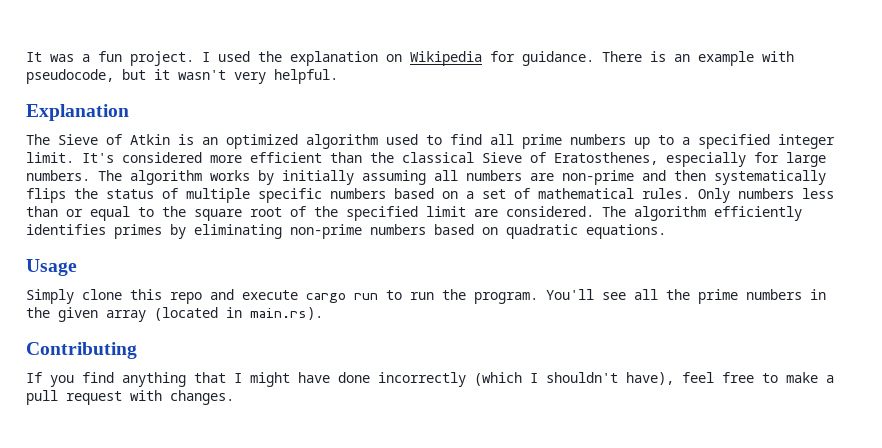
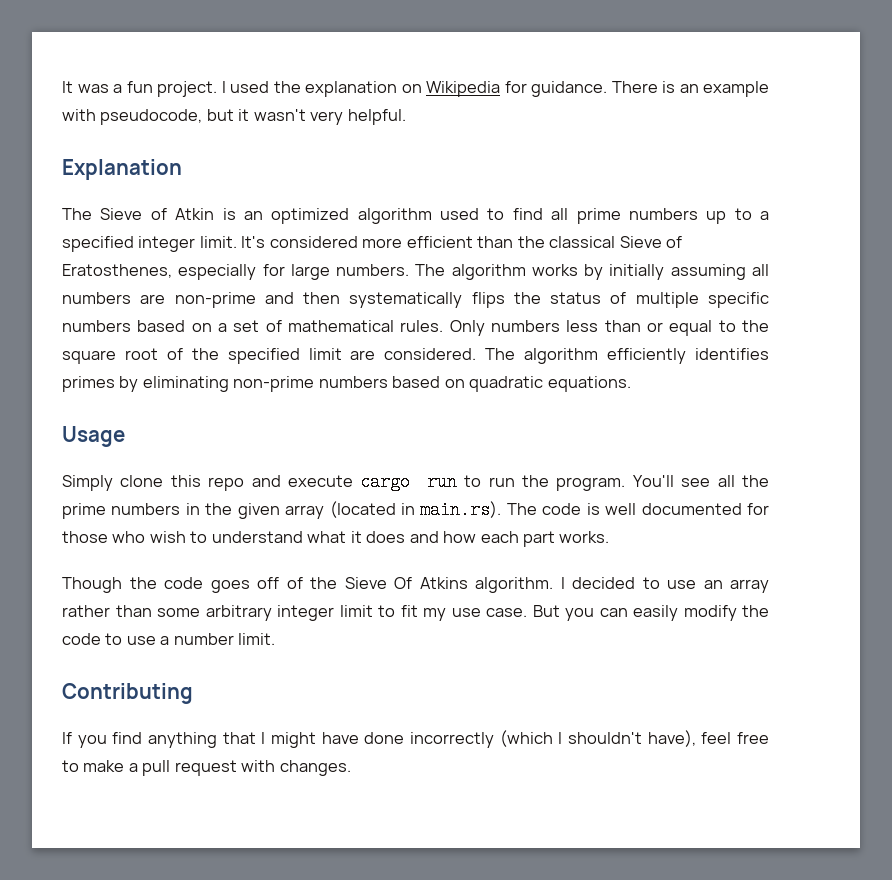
- You'll see all the prime numbers in the given array (located in main.rs).
+ You'll see all the prime numbers in the given array (located in main.rs). The code is well documented for those who wish to understand what it does and how each part works.
+ Though the code goes off of the Sieve Of Atkins algorithm. I decided to use an array rather than some arbitrary integer limit to fit my use case. But you can easily modify the code to use a number limit.

